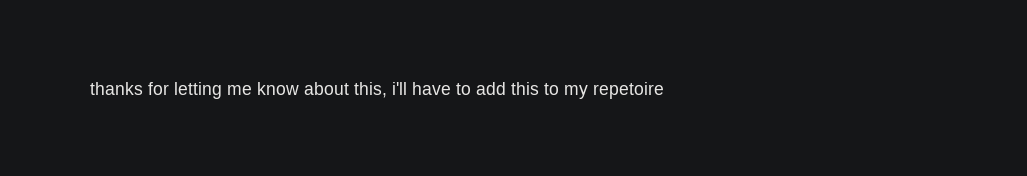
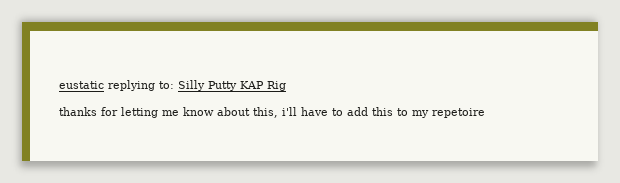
+ eustatic replying to: Silly Putty KAP Rig

